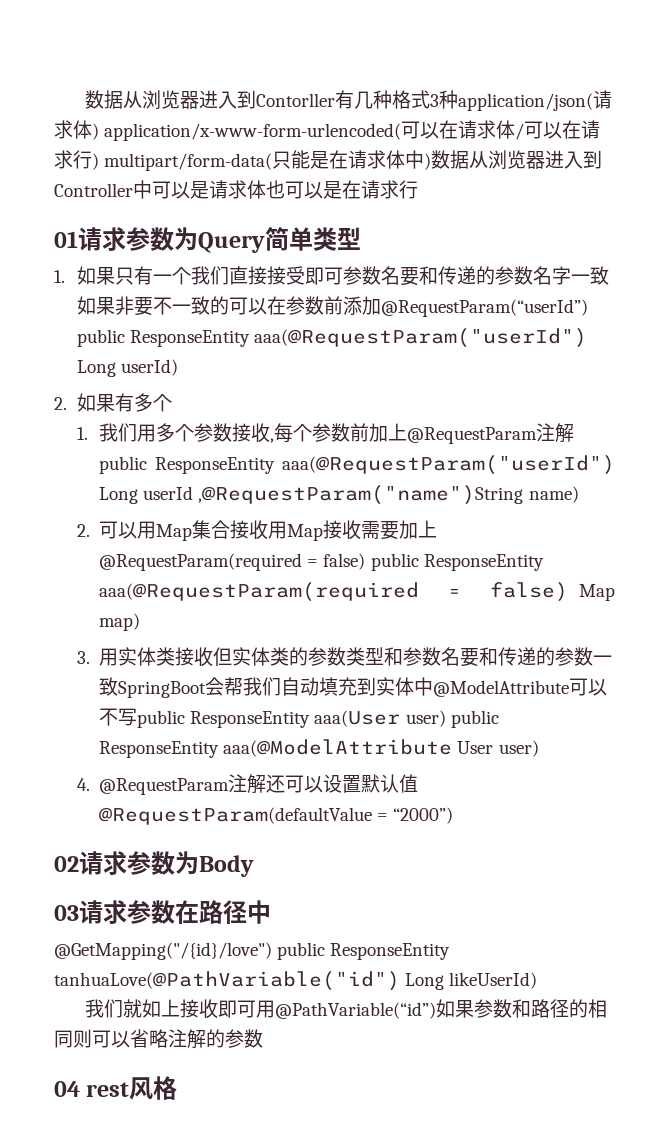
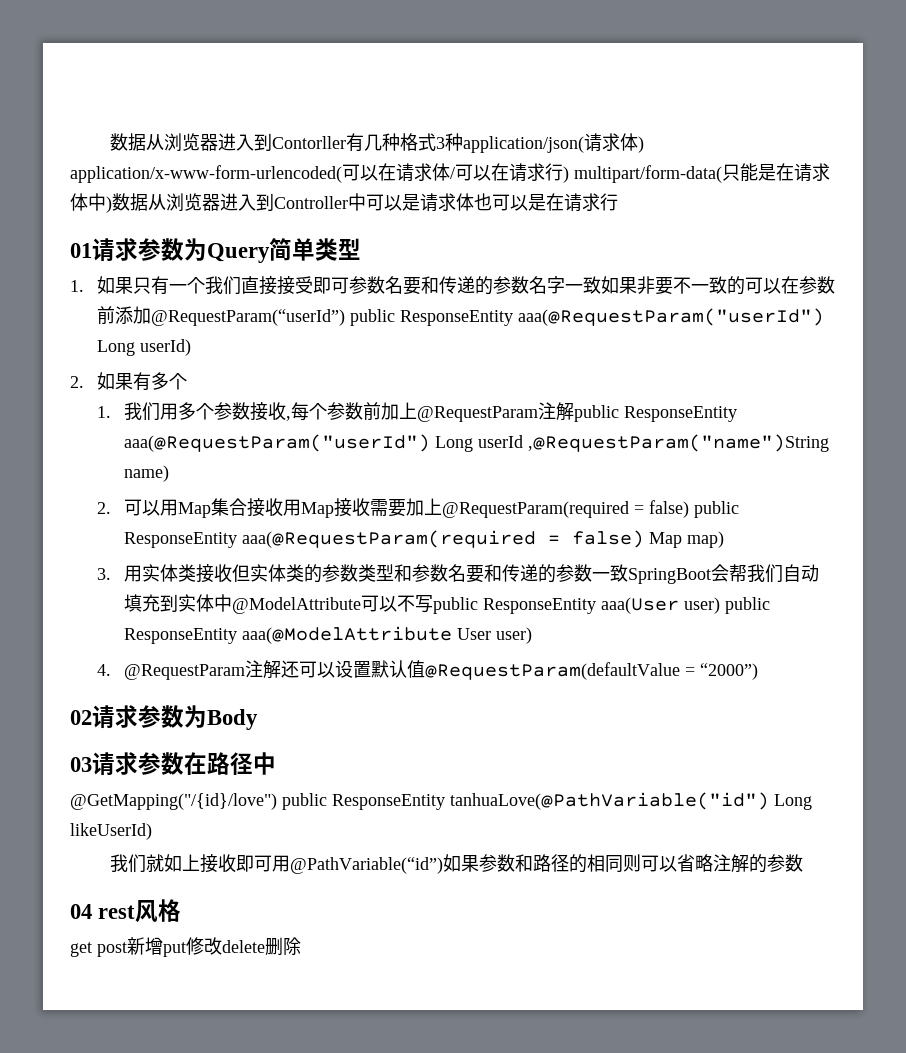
+ get post新增put修改delete删除

